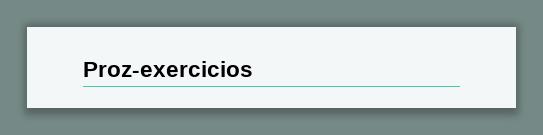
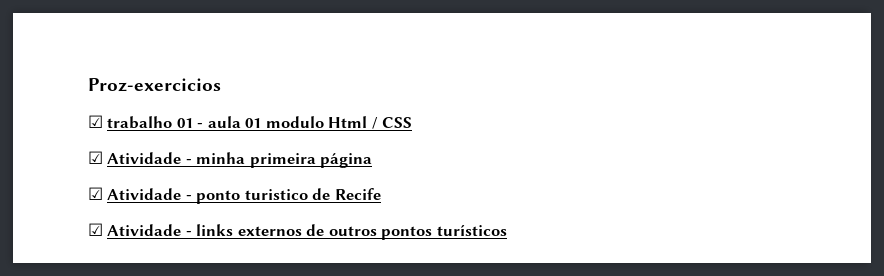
+ ☑ trabalho 01 - aula 01 modulo Html / CSS
+ ☑ Atividade - minha primeira página
+ ☑ Atividade - ponto turistico de Recife
+ ☑ Atividade - links externos de outros pontos turísticos

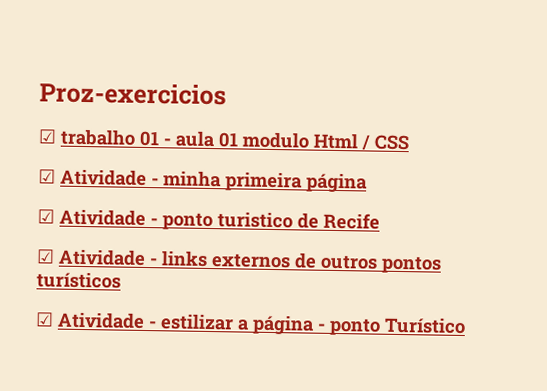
+ ☑ Atividade - estilizar a página - ponto Turístico

